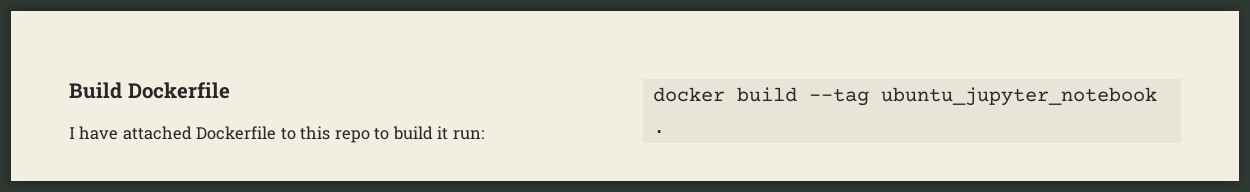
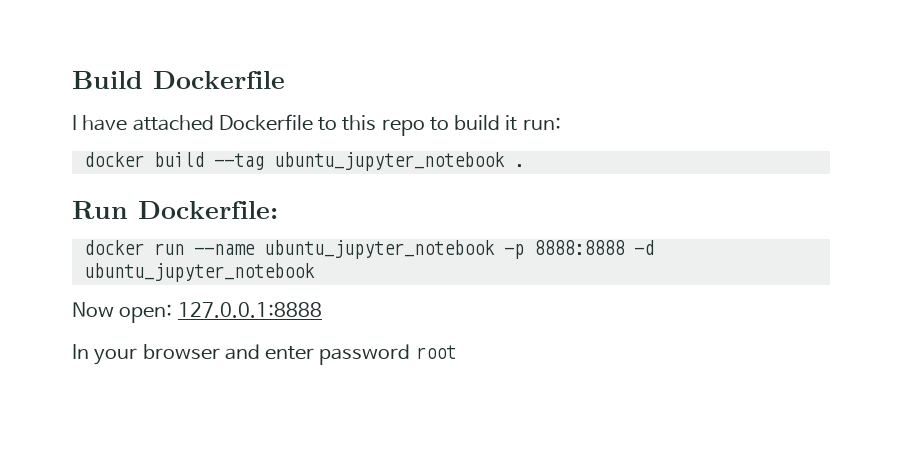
+ Run Dockerfile:
+ docker run --name ubuntu_jupyter_notebook -p 8888:8888 -d ubuntu_jupyter_notebook
+ Now open: 127.0.0.1:8888
+ In your browser and enter password root

